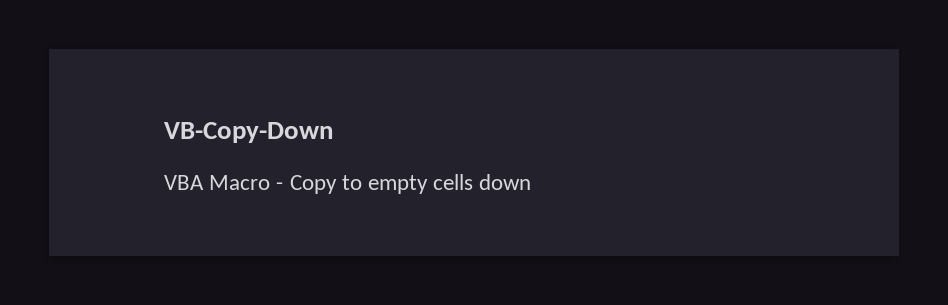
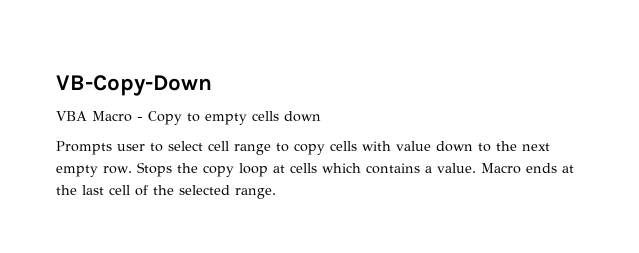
+ Prompts user to select cell range to copy cells with value down to the next empty row. Stops the copy loop at cells which contains a value. Macro ends at the last cell of the selected range.

